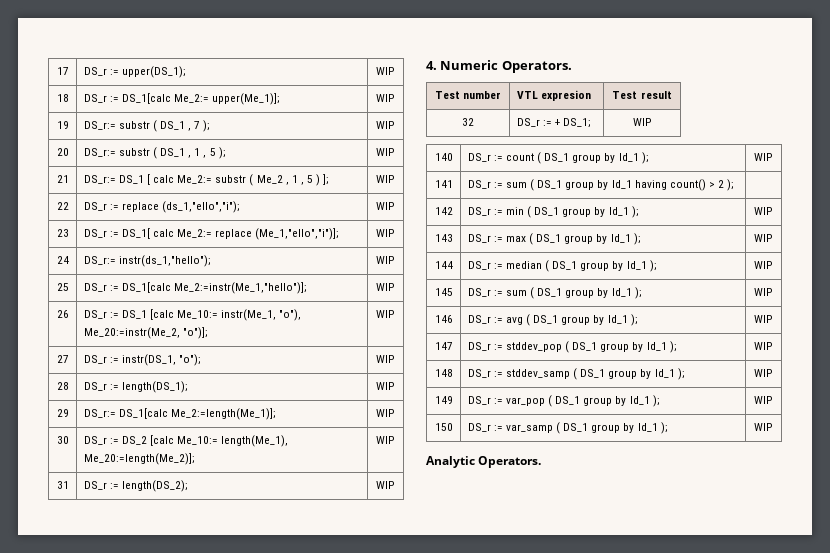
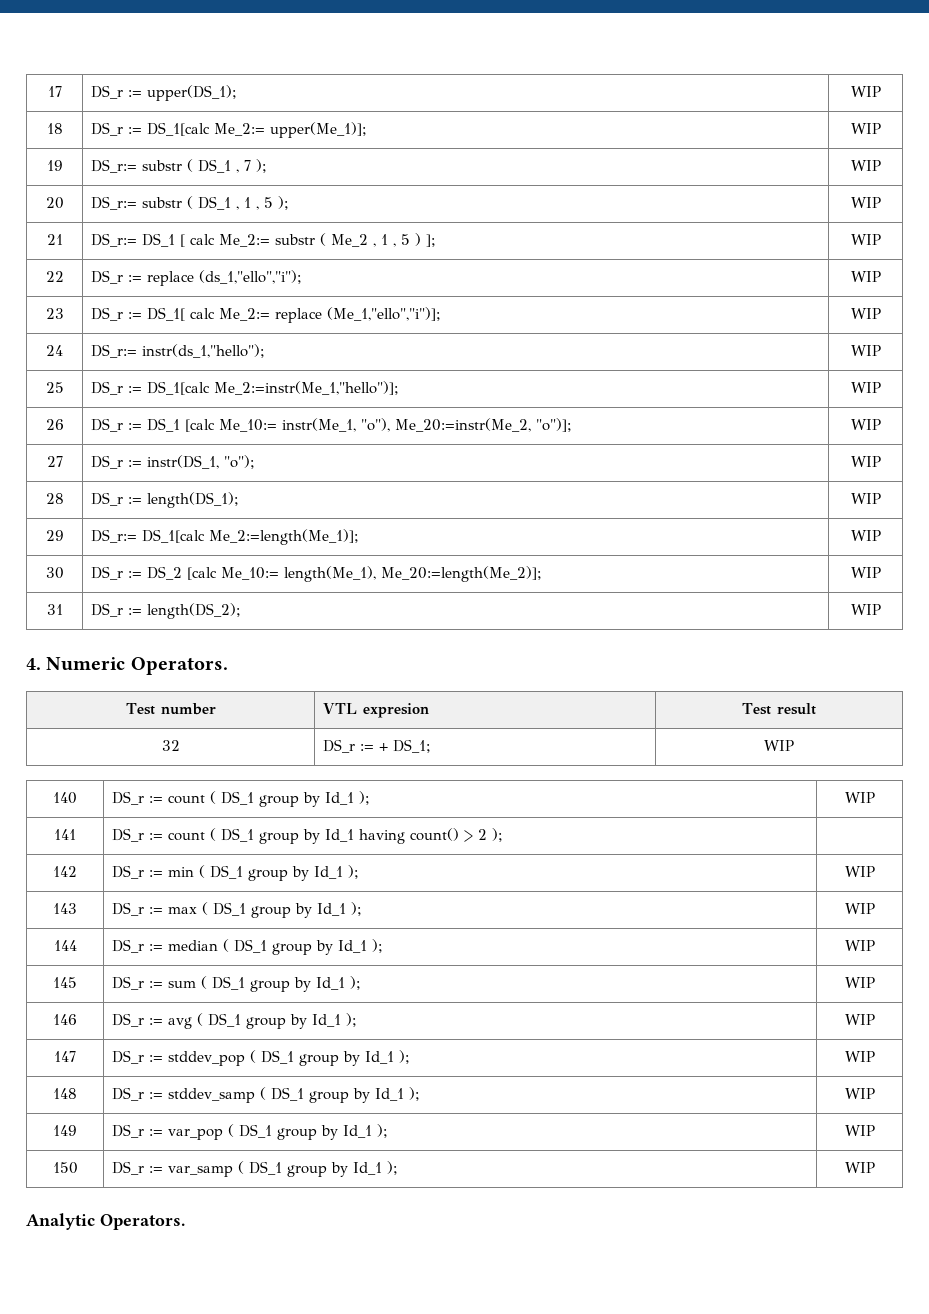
- 141 | DS_r := sum ( DS_1 group by Id_1 having count() > 2 ); |
+ 141 | DS_r := count ( DS_1 group by Id_1 having count() > 2 ); |

